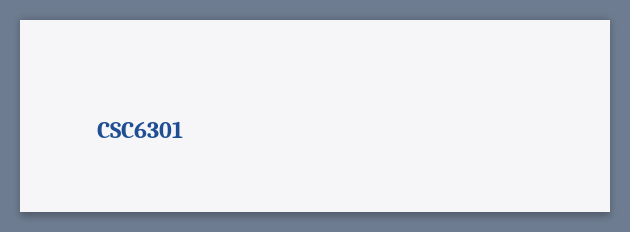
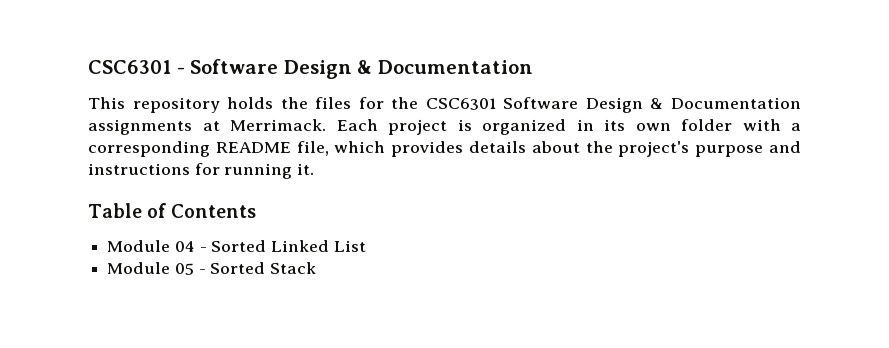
- CSC6301
+ CSC6301 - Software Design & Documentation
+ This repository holds the files for the CSC6301 Software Design & Documentation assignments at Merrimack. Each project is organized in its own folder with a corresponding README file, which provides details about the project's purpose and instructions for running it.
+ Table of Contents
+ Module 04 - Sorted Linked List
+ Module 05 - Sorted Stack

